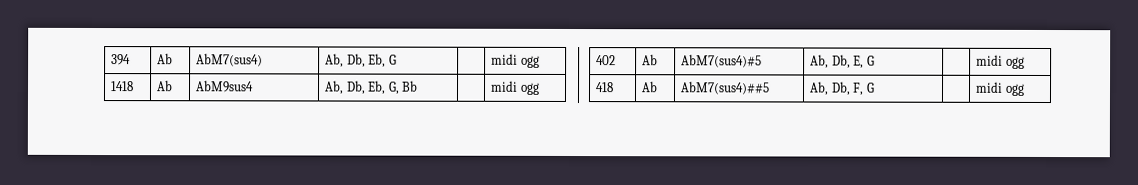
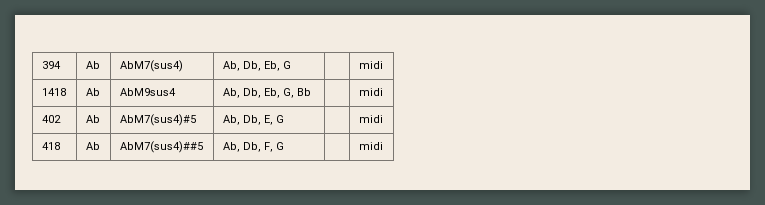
- 394 | Ab | AbM7(sus4) | Ab, Db, Eb, G | | midi ogg
+ 394 | Ab | AbM7(sus4) | Ab, Db, Eb, G | | midi
- 1418 | Ab | AbM9sus4 | Ab, Db, Eb, G, Bb | | midi ogg
+ 1418 | Ab | AbM9sus4 | Ab, Db, Eb, G, Bb | | midi
- 402 | Ab | AbM7(sus4)#5 | Ab, Db, E, G | | midi ogg
+ 402 | Ab | AbM7(sus4)#5 | Ab, Db, E, G | | midi
- 418 | Ab | AbM7(sus4)##5 | Ab, Db, F, G | | midi ogg
+ 418 | Ab | AbM7(sus4)##5 | Ab, Db, F, G | | midi

